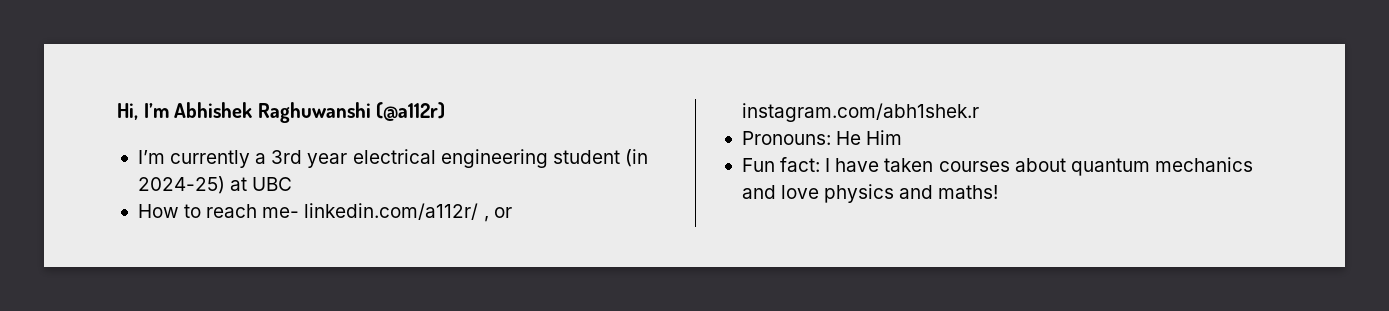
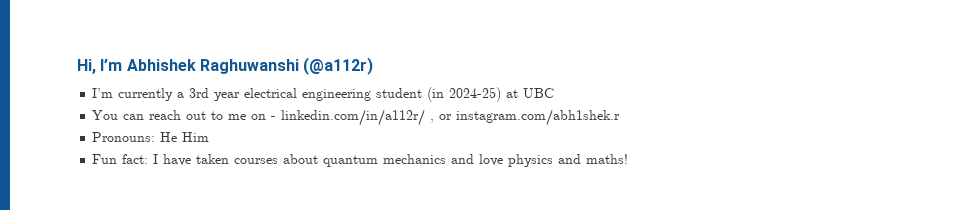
- How to reach me- linkedin.com/a112r/ , or instagram.com/abh1shek.r
+ You can reach out to me on - linkedin.com/in/a112r/ , or instagram.com/abh1shek.r

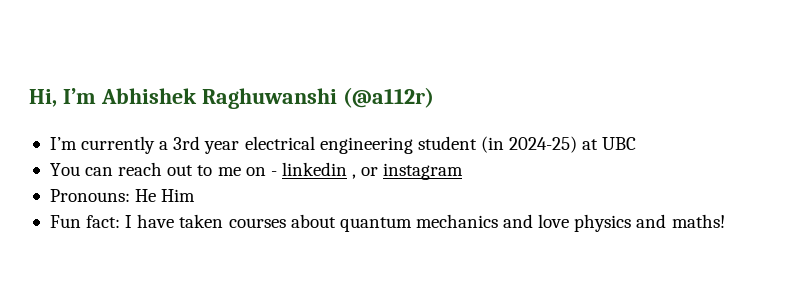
- You can reach out to me on - linkedin.com/in/a112r/ , or instagram.com/abh1shek.r
+ You can reach out to me on - linkedin , or instagram

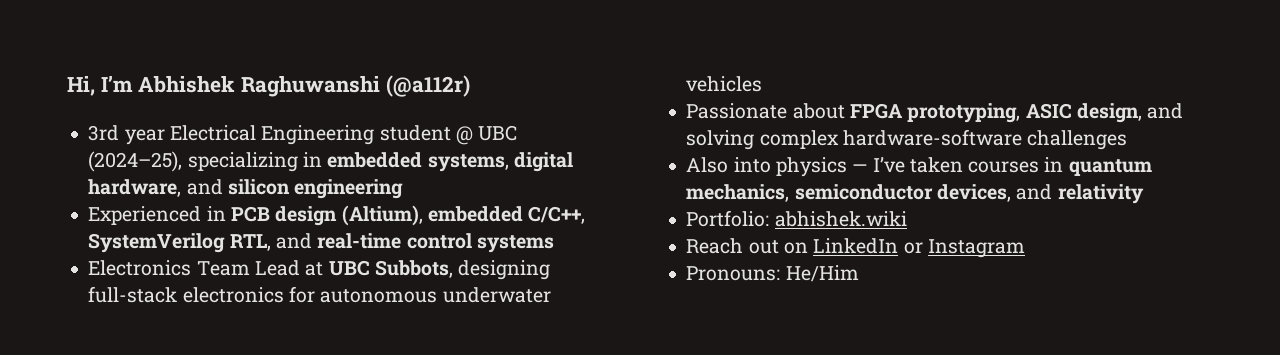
- I’m currently a 3rd year electrical engineering student (in 2024-25) at UBC
- You can reach out to me on - linkedin , or instagram
- Pronouns: He Him
- Fun fact: I have taken courses about quantum mechanics and love physics and maths!
+ 3rd year Electrical Engineering student @ UBC (2024–25), specializing in embedded systems, digital hardware, and silicon engineering
+ Experienced in PCB design (Altium), embedded C/C++, SystemVerilog RTL, and real-time control systems
+ Electronics Team Lead at UBC Subbots, designing full-stack electronics for autonomous underwater vehicles
+ Passionate about FPGA prototyping, ASIC design, and solving complex hardware-software challenges
+ Also into physics — I’ve taken courses in quantum mechanics, semiconductor devices, and relativity
+ Portfolio: abhishek.wiki
+ Reach out on LinkedIn or Instagram
+ Pronouns: He/Him

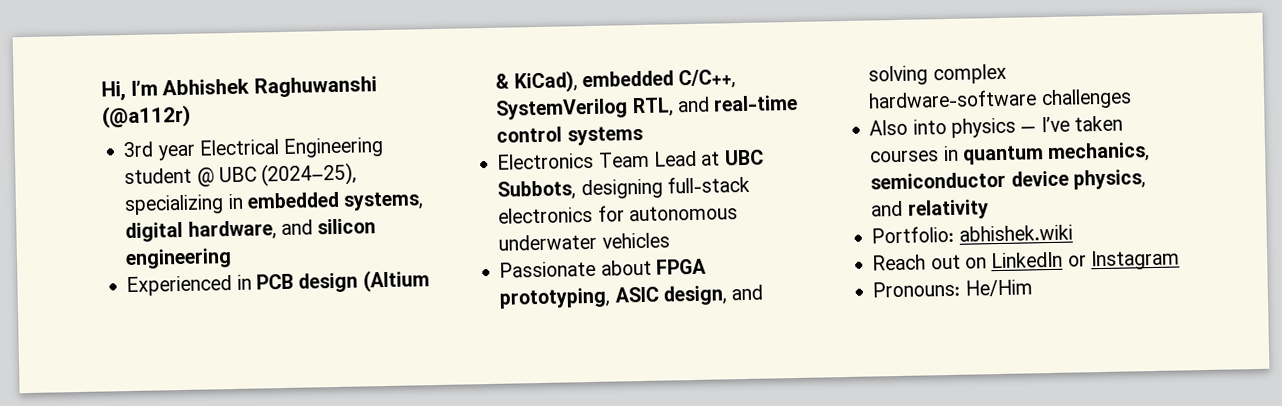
- Experienced in PCB design (Altium), embedded C/C++, SystemVerilog RTL, and real-time control systems
+ Experienced in PCB design (Altium & KiCad), embedded C/C++, SystemVerilog RTL, and real-time control systems
- Also into physics — I’ve taken courses in quantum mechanics, semiconductor devices, and relativity
+ Also into physics — I’ve taken courses in quantum mechanics, semiconductor device physics, and relativity

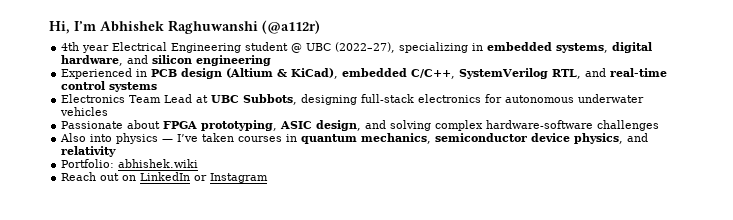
- 3rd year Electrical Engineering student @ UBC (2024–25), specializing in embedded systems, digital hardware, and silicon engineering
+ 4th year Electrical Engineering student @ UBC (2022–27), specializing in embedded systems, digital hardware, and silicon engineering
- Pronouns: He/Him

